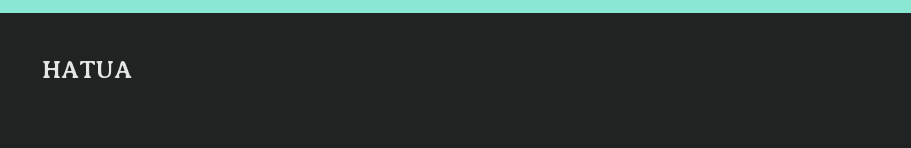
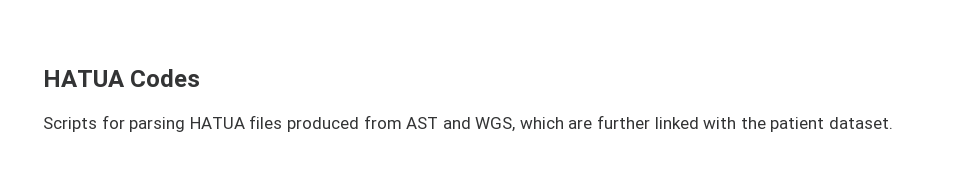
- HATUA
+ HATUA Codes
+ Scripts for parsing HATUA files produced from AST and WGS, which are further linked with the patient dataset.

